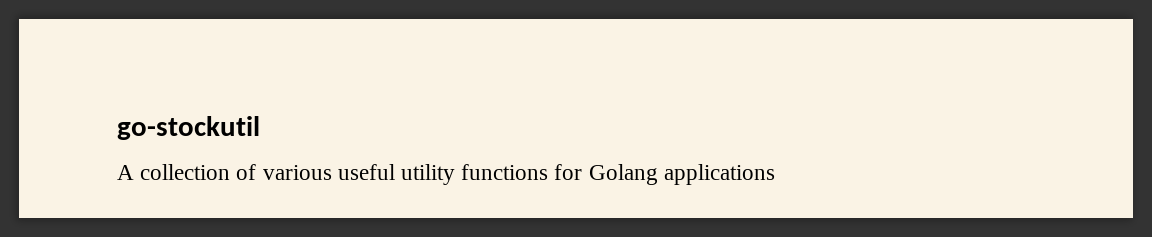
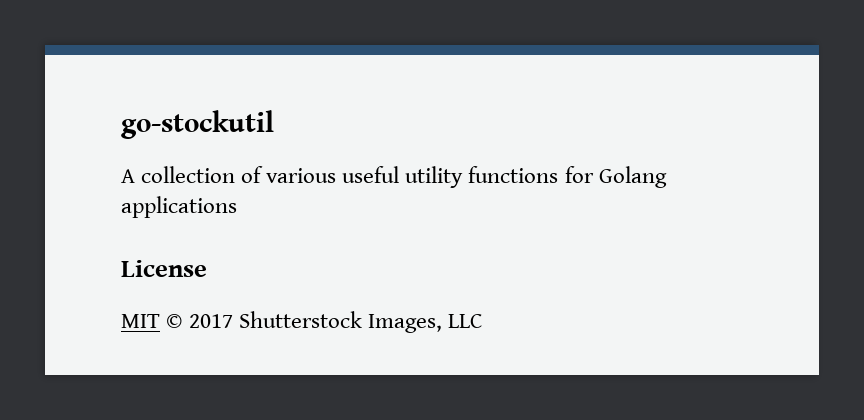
+ License
+ MIT © 2017 Shutterstock Images, LLC

